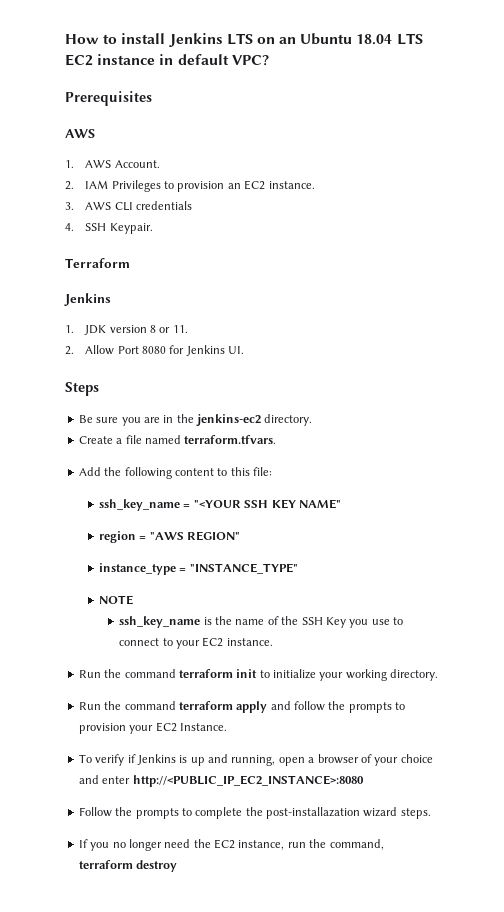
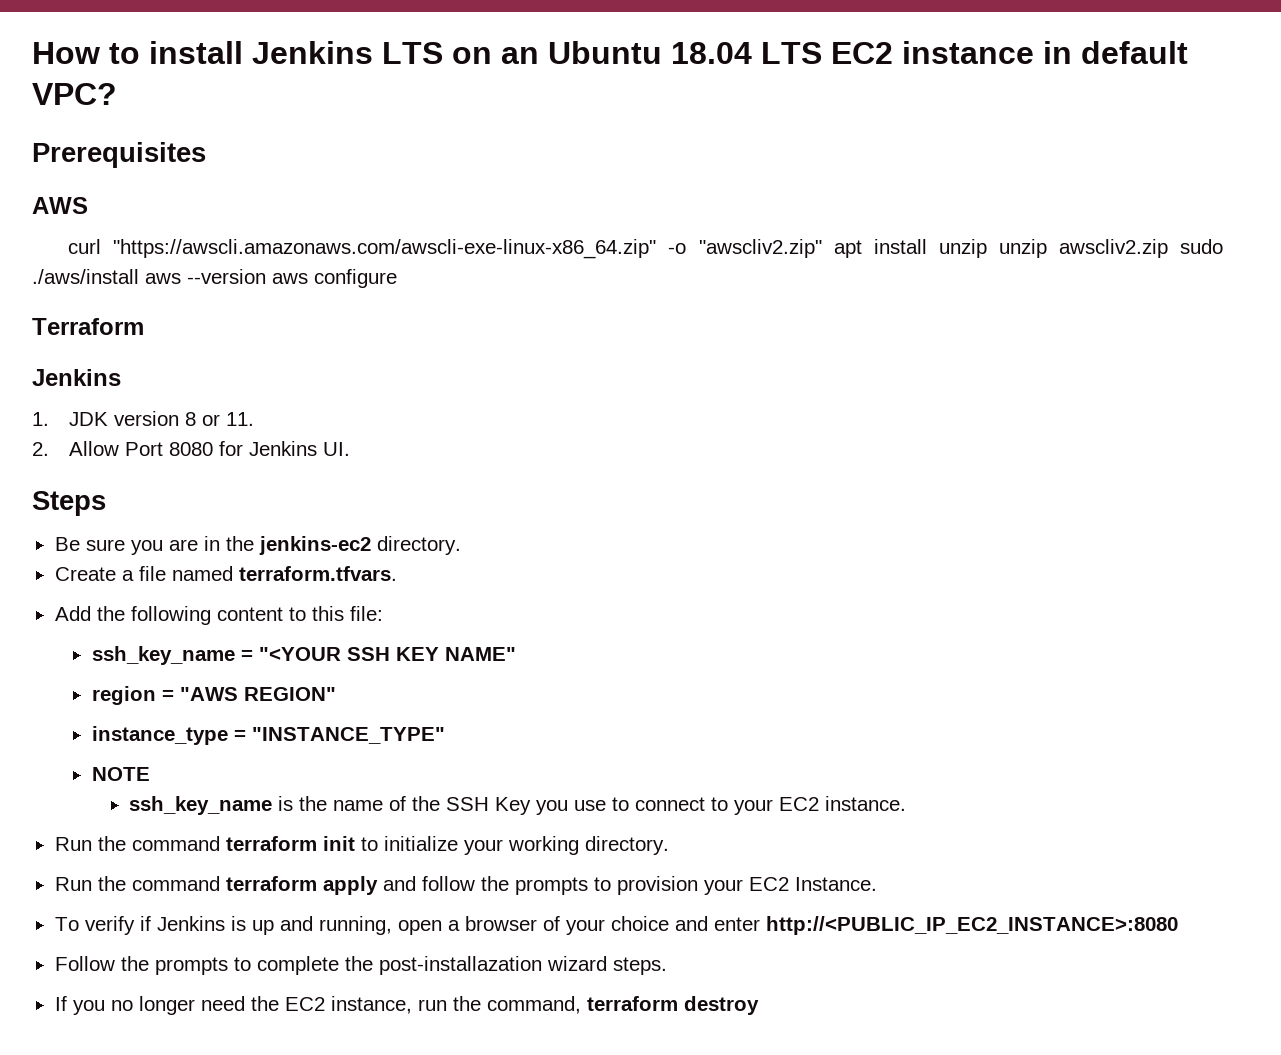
- 1. AWS Account.
- 2. IAM Privileges to provision an EC2 instance.
- 3. AWS CLI credentials
- 4. SSH Keypair.
+ curl "https://awscli.amazonaws.com/awscli-exe-linux-x86_64.zip" -o "awscliv2.zip" apt install unzip unzip awscliv2.zip sudo ./aws/install aws --version aws configure

